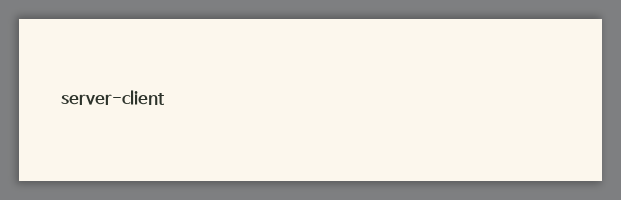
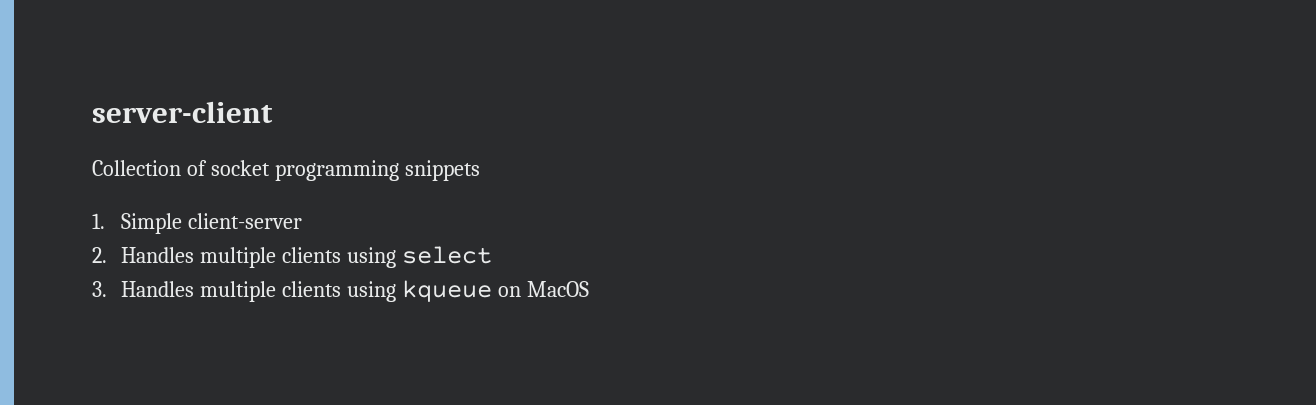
+ Collection of socket programming snippets
+ 1. Simple client-server
+ 2. Handles multiple clients using select
+ 3. Handles multiple clients using kqueue on MacOS

